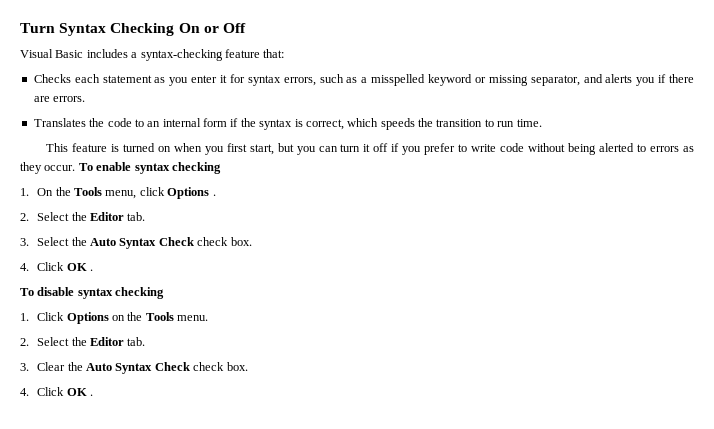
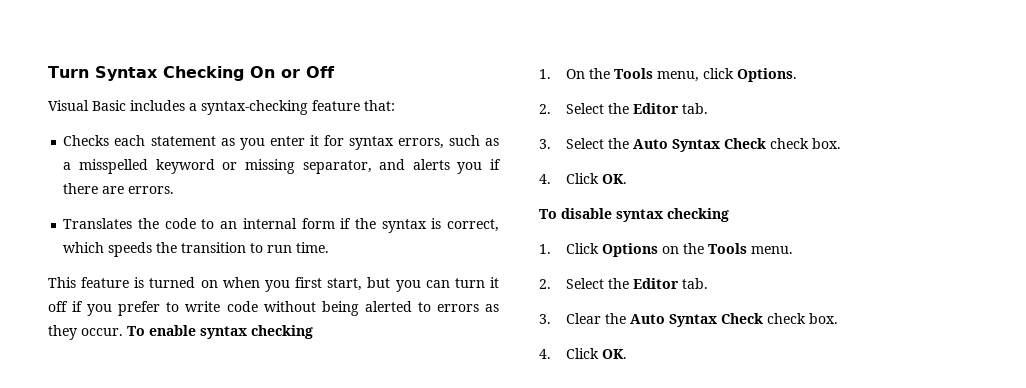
- 1. On the Tools menu, click Options .
+ 1. On the Tools menu, click Options.
  3. Select the Auto Syntax Check check box.
- 4. Click OK .
+ 4. Click OK.
  3. Clear the Auto Syntax Check check box.
- 4. Click OK .
+ 4. Click OK.

